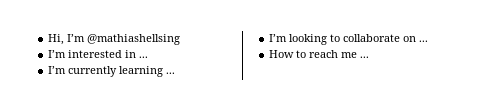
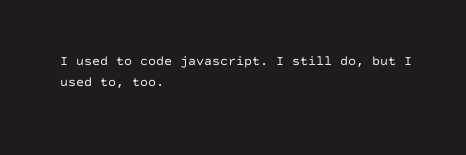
- Hi, I’m @mathiashellsing
- I’m interested in ...
- I’m currently learning ...
- I’m looking to collaborate on ...
- How to reach me ...
+ I used to code javascript. I still do, but I used to, too.

